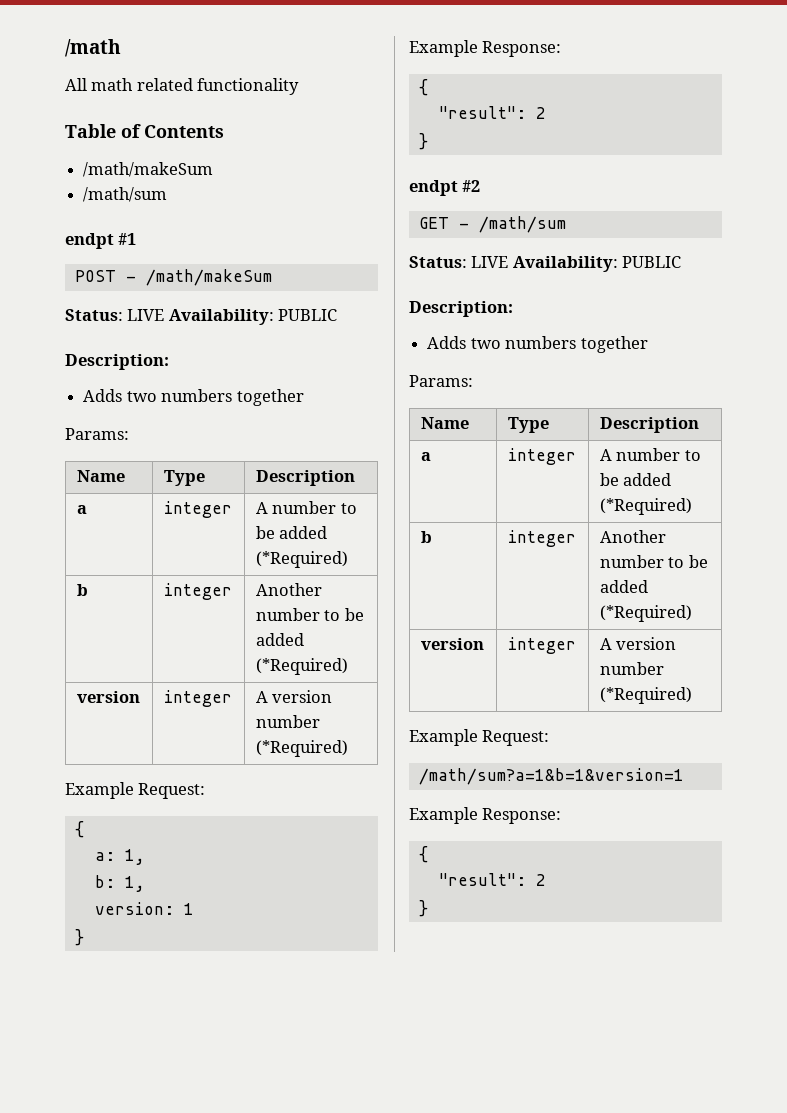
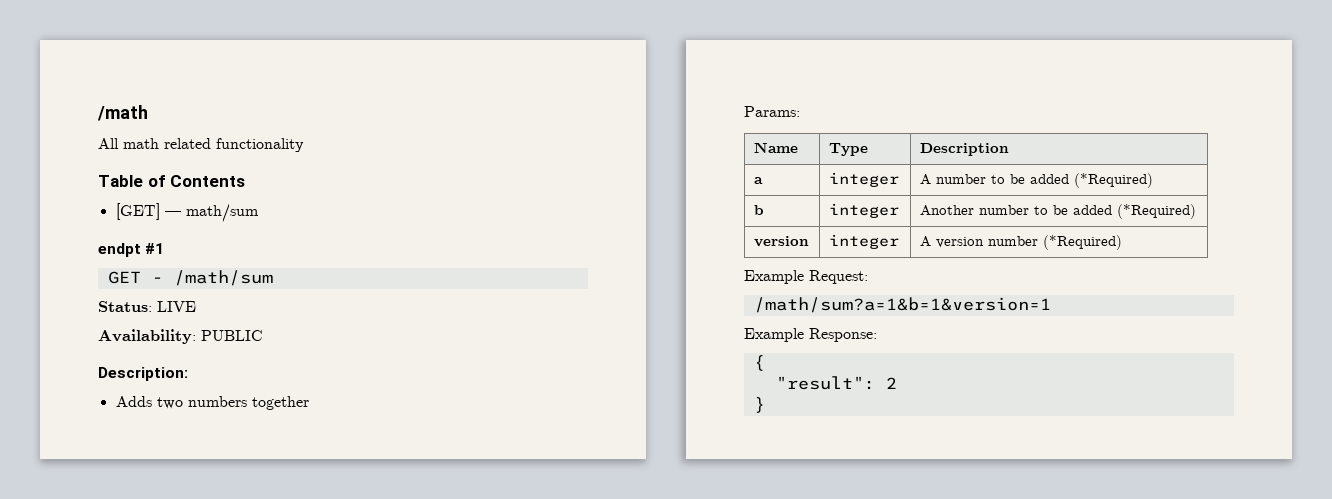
  Table of Contents
- /math/makeSum
- /math/sum
+ [GET] — math/sum
- POST - /math/makeSum
- Status: LIVE Availability: PUBLIC
- Description:
- Adds two numbers together
- Params:
- Name | Type | Description
- a | integer | A number to be added (*Required)
- b | integer | Another number to be added (*Required)
- version | integer | A version number (*Required)
- Example Request:
- {
- a: 1,
- b: 1,
- version: 1
- }
- Example Response:
- {
- "result": 2
- }
- endpt #2
  GET - /math/sum
- Status: LIVE Availability: PUBLIC
+ Status: LIVE
+ Availability: PUBLIC

